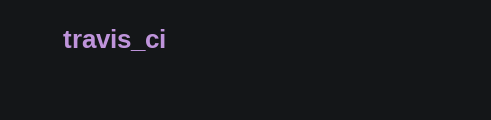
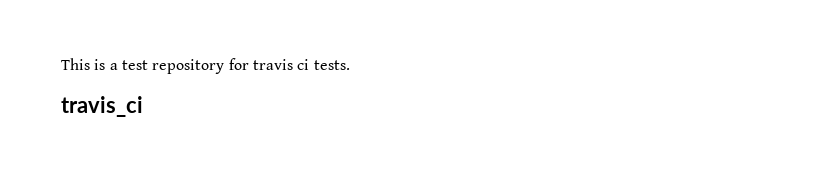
+ This is a test repository for travis ci tests.

